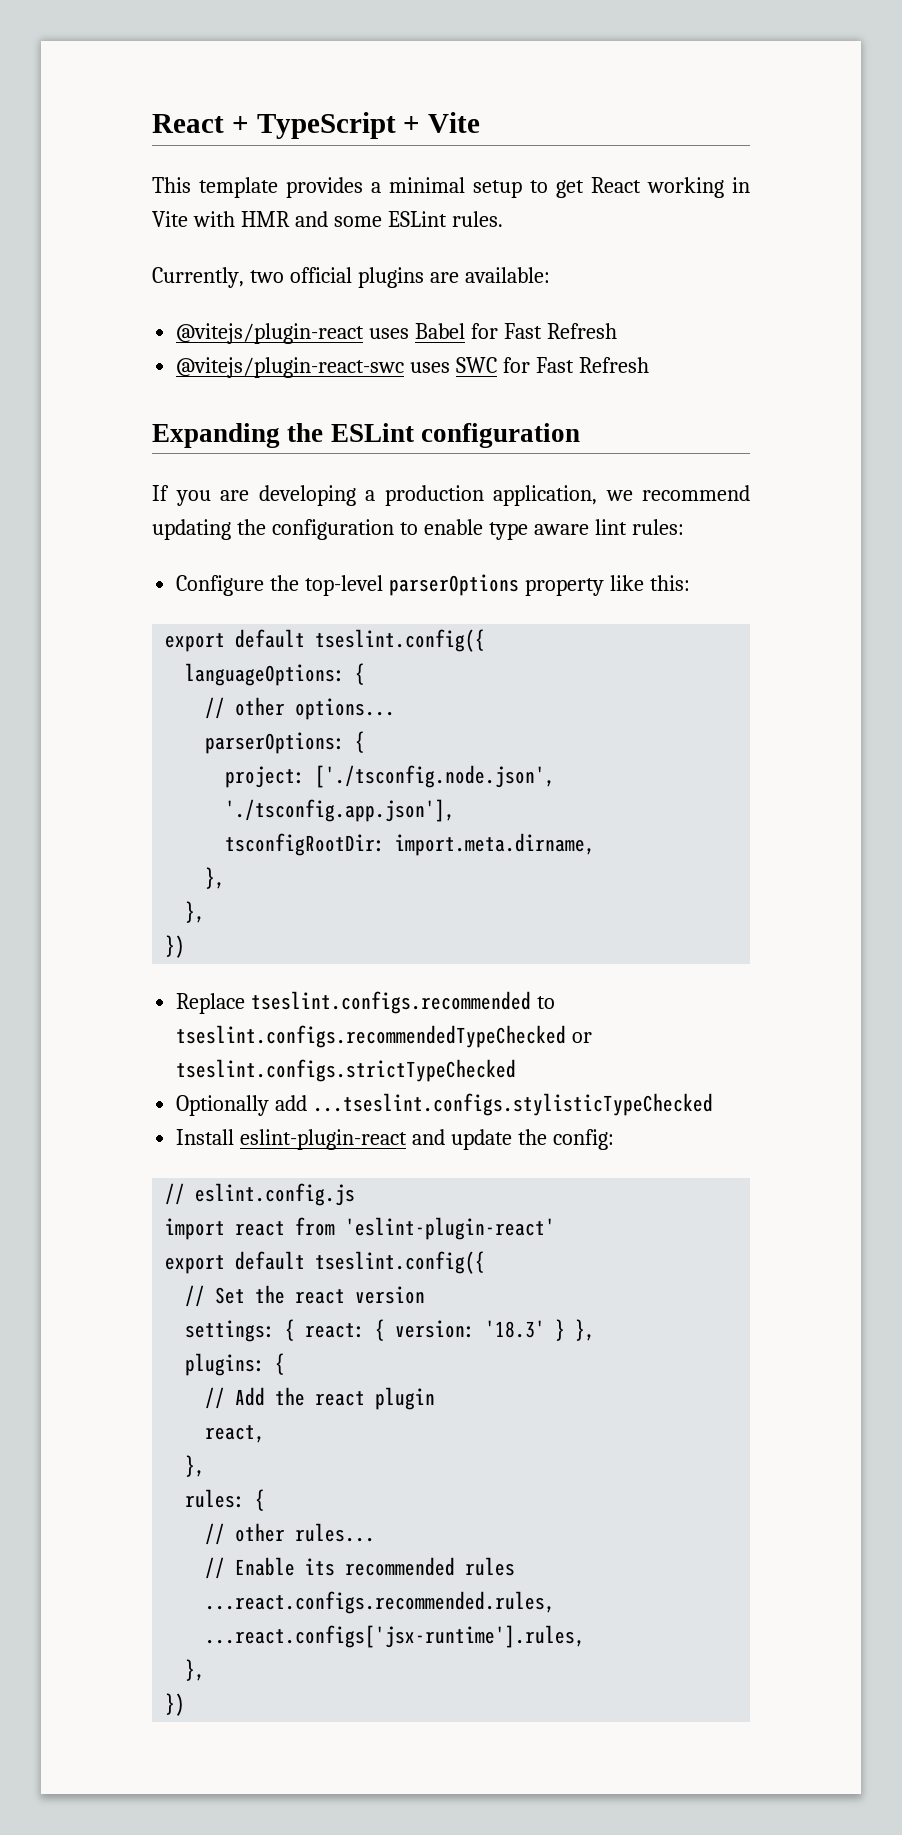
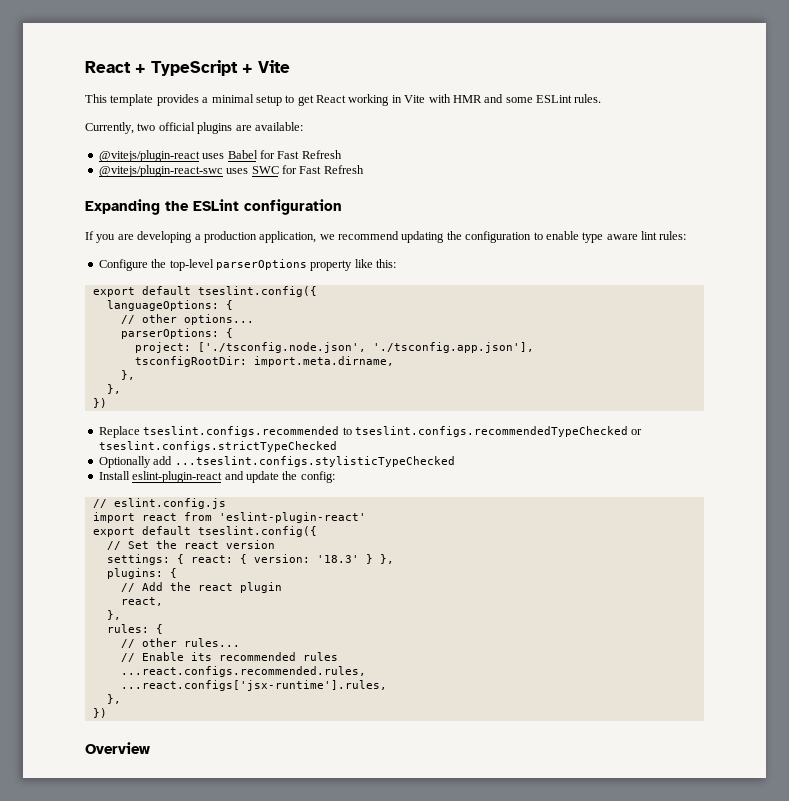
+ Overview

